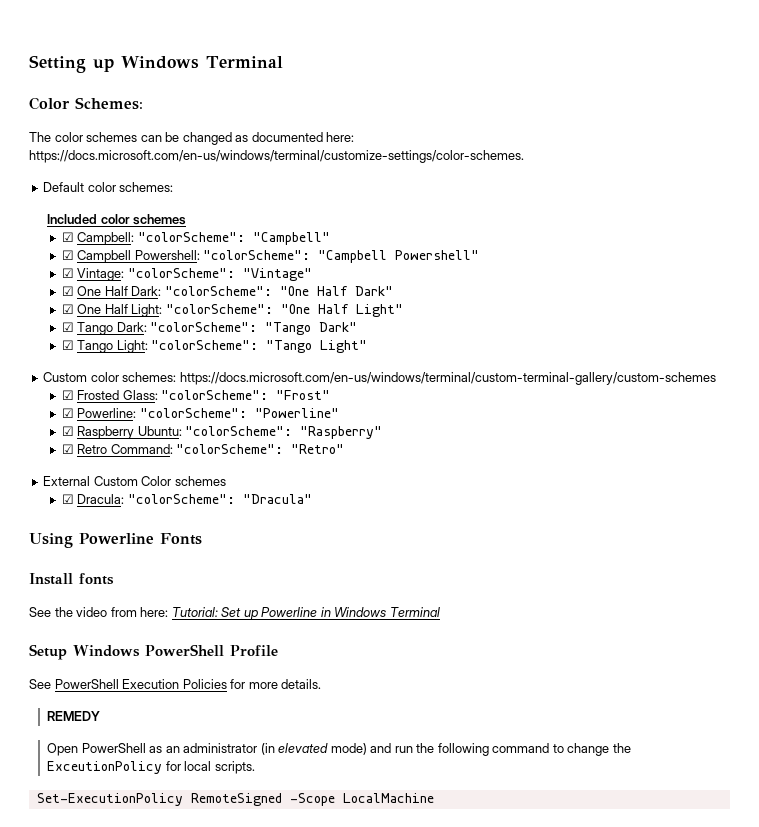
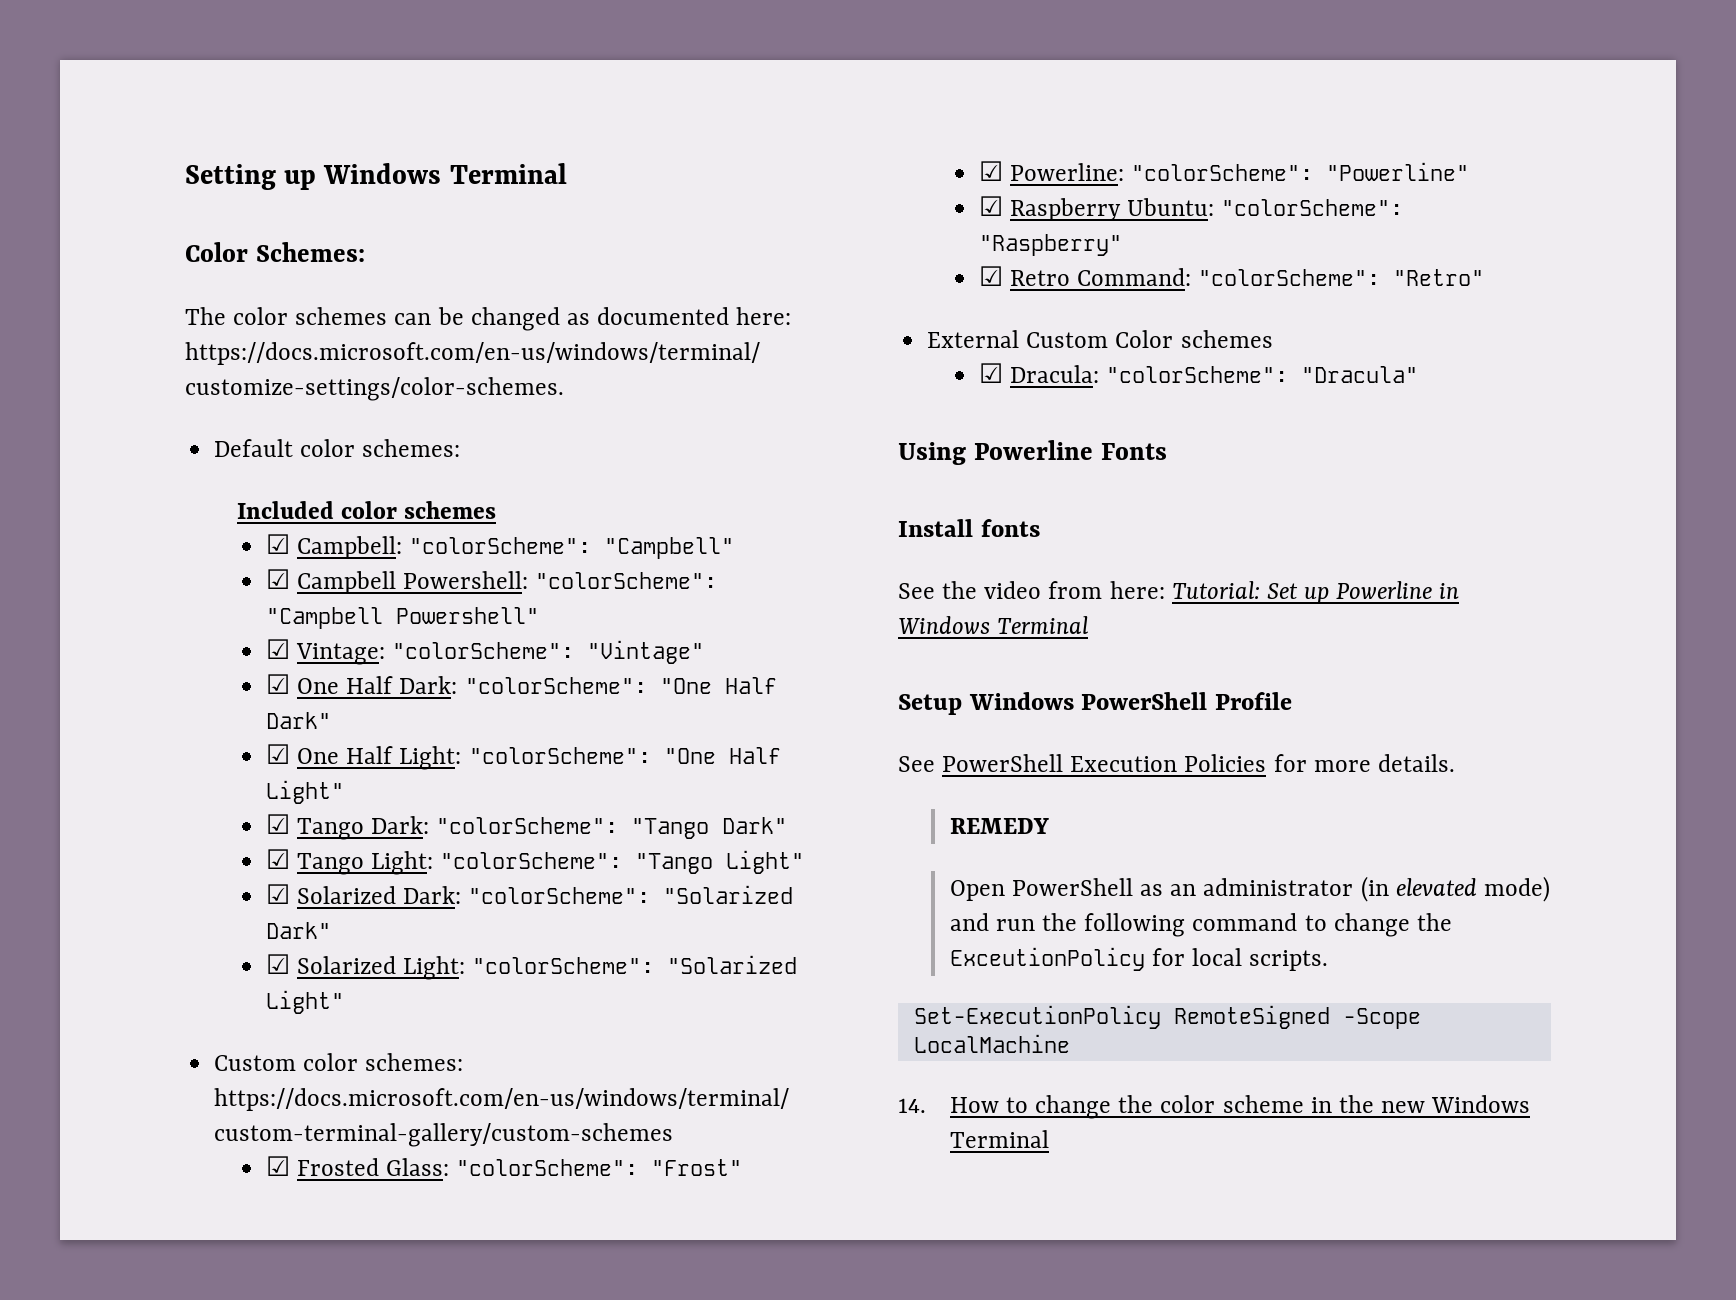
+ ☑ Solarized Dark: "colorScheme": "Solarized Dark"
+ ☑ Solarized Light: "colorScheme": "Solarized Light"
+ 14. How to change the color scheme in the new Windows Terminal

